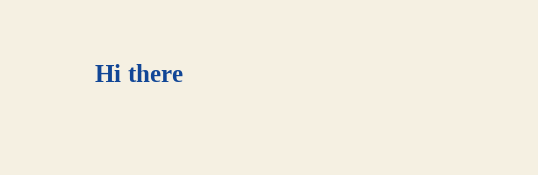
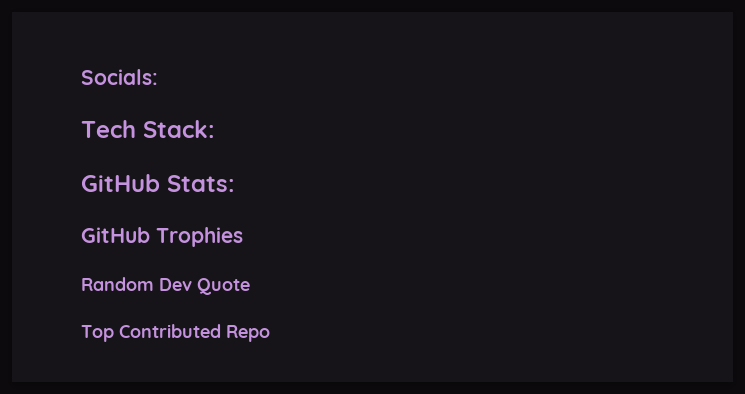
- Hi there
+ Socials:
+ Tech Stack:
+ GitHub Stats:
+ GitHub Trophies
+ Random Dev Quote
+ Top Contributed Repo

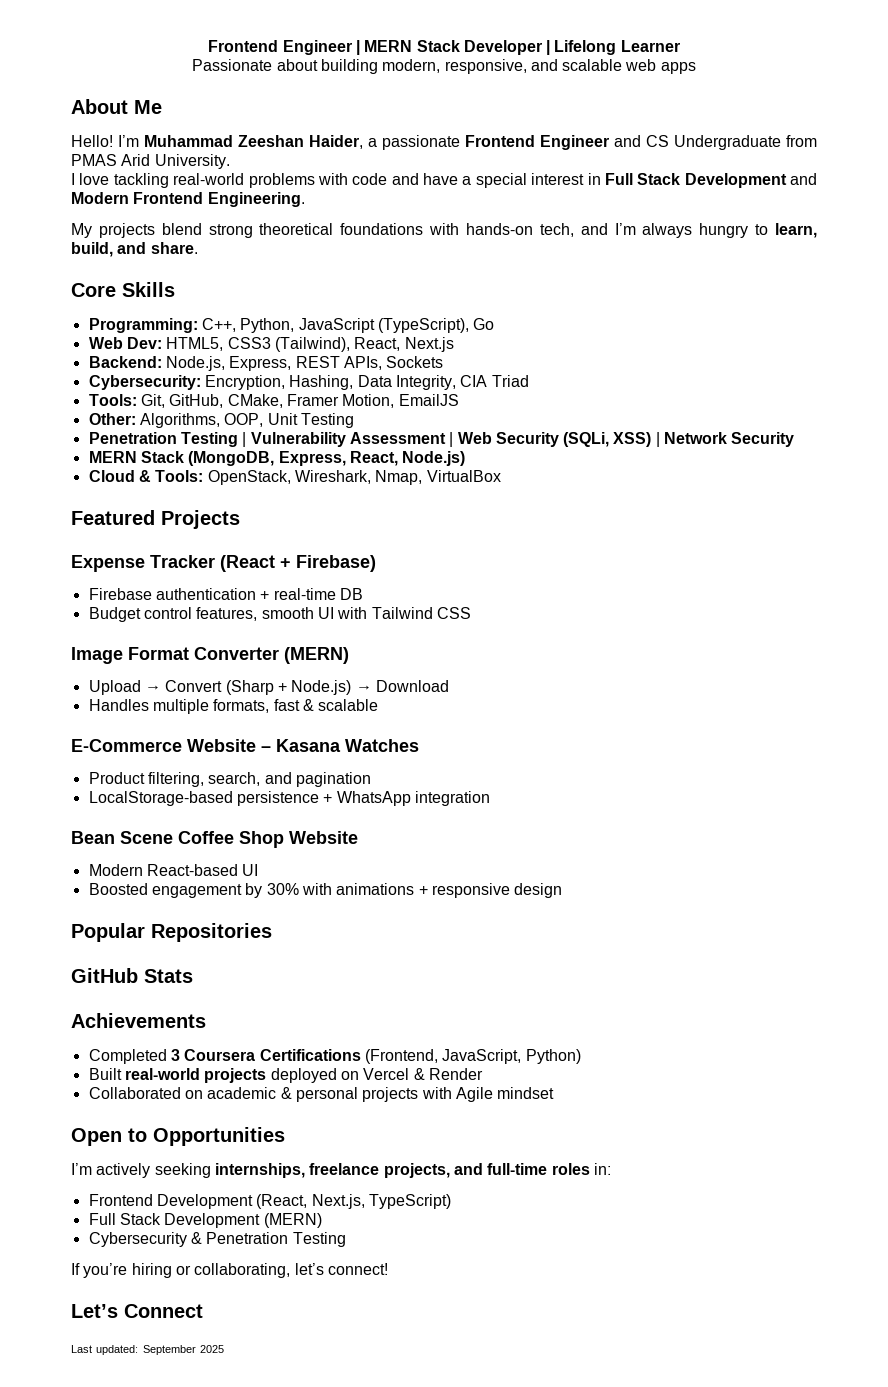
- Socials:
- Tech Stack:
- GitHub Stats:
- GitHub Trophies
- Random Dev Quote
- Top Contributed Repo
+ Frontend Engineer | MERN Stack Developer | Lifelong Learner
+ Passionate about building modern, responsive, and scalable web apps
+ About Me
+ Hello! I’m Muhammad Zeeshan Haider, a passionate Frontend Engineer and CS Undergraduate from PMAS Arid University.
+ I love tackling real-world problems with code and have a special interest in Full Stack Development and Modern Frontend Engineering.
+ My projects blend strong theoretical foundations with hands-on tech, and I’m always hungry to learn, build, and share.
+ Core Skills
+ Programming: C++, Python, JavaScript (TypeScript), Go
+ Web Dev: HTML5, CSS3 (Tailwind), React, Next.js
+ Backend: Node.js, Express, REST APIs, Sockets
+ Cybersecurity: Encryption, Hashing, Data Integrity, CIA Triad
+ Tools: Git, GitHub, CMake, Framer Motion, EmailJS
+ Other: Algorithms, OOP, Unit Testing
+ Penetration Testing | Vulnerability Assessment | Web Security (SQLi, XSS) | Network Security
+ MERN Stack (MongoDB, Express, React, Node.js)
+ Cloud & Tools: OpenStack, Wireshark, Nmap, VirtualBox
+ Featured Projects
+ Expense Tracker (React + Firebase)
+ Firebase authentication + real-time DB
+ Budget control features, smooth UI with Tailwind CSS
+ Image Format Converter (MERN)
+ Upload → Convert (Sharp + Node.js) → Download
+ Handles multiple formats, fast & scalable
+ E-Commerce Website – Kasana Watches
+ Product filtering, search, and pagination
+ LocalStorage-based persistence + WhatsApp integration
+ Bean Scene Coffee Shop Website
+ Modern React-based UI
+ Boosted engagement by 30% with animations + responsive design
+ Popular Repositories
+ GitHub Stats
+ Achievements
+ Completed 3 Coursera Certifications (Frontend, JavaScript, Python)
+ Built real-world projects deployed on Vercel & Render
+ Collaborated on academic & personal projects with Agile mindset
+ Open to Opportunities
+ I’m actively seeking internships, freelance projects, and full-time roles in:
+ Frontend Development (React, Next.js, TypeScript)
+ Full Stack Development (MERN)
+ Cybersecurity & Penetration Testing
+ If you’re hiring or collaborating, let’s connect!
+ Let’s Connect
+ Last updated: September 2025

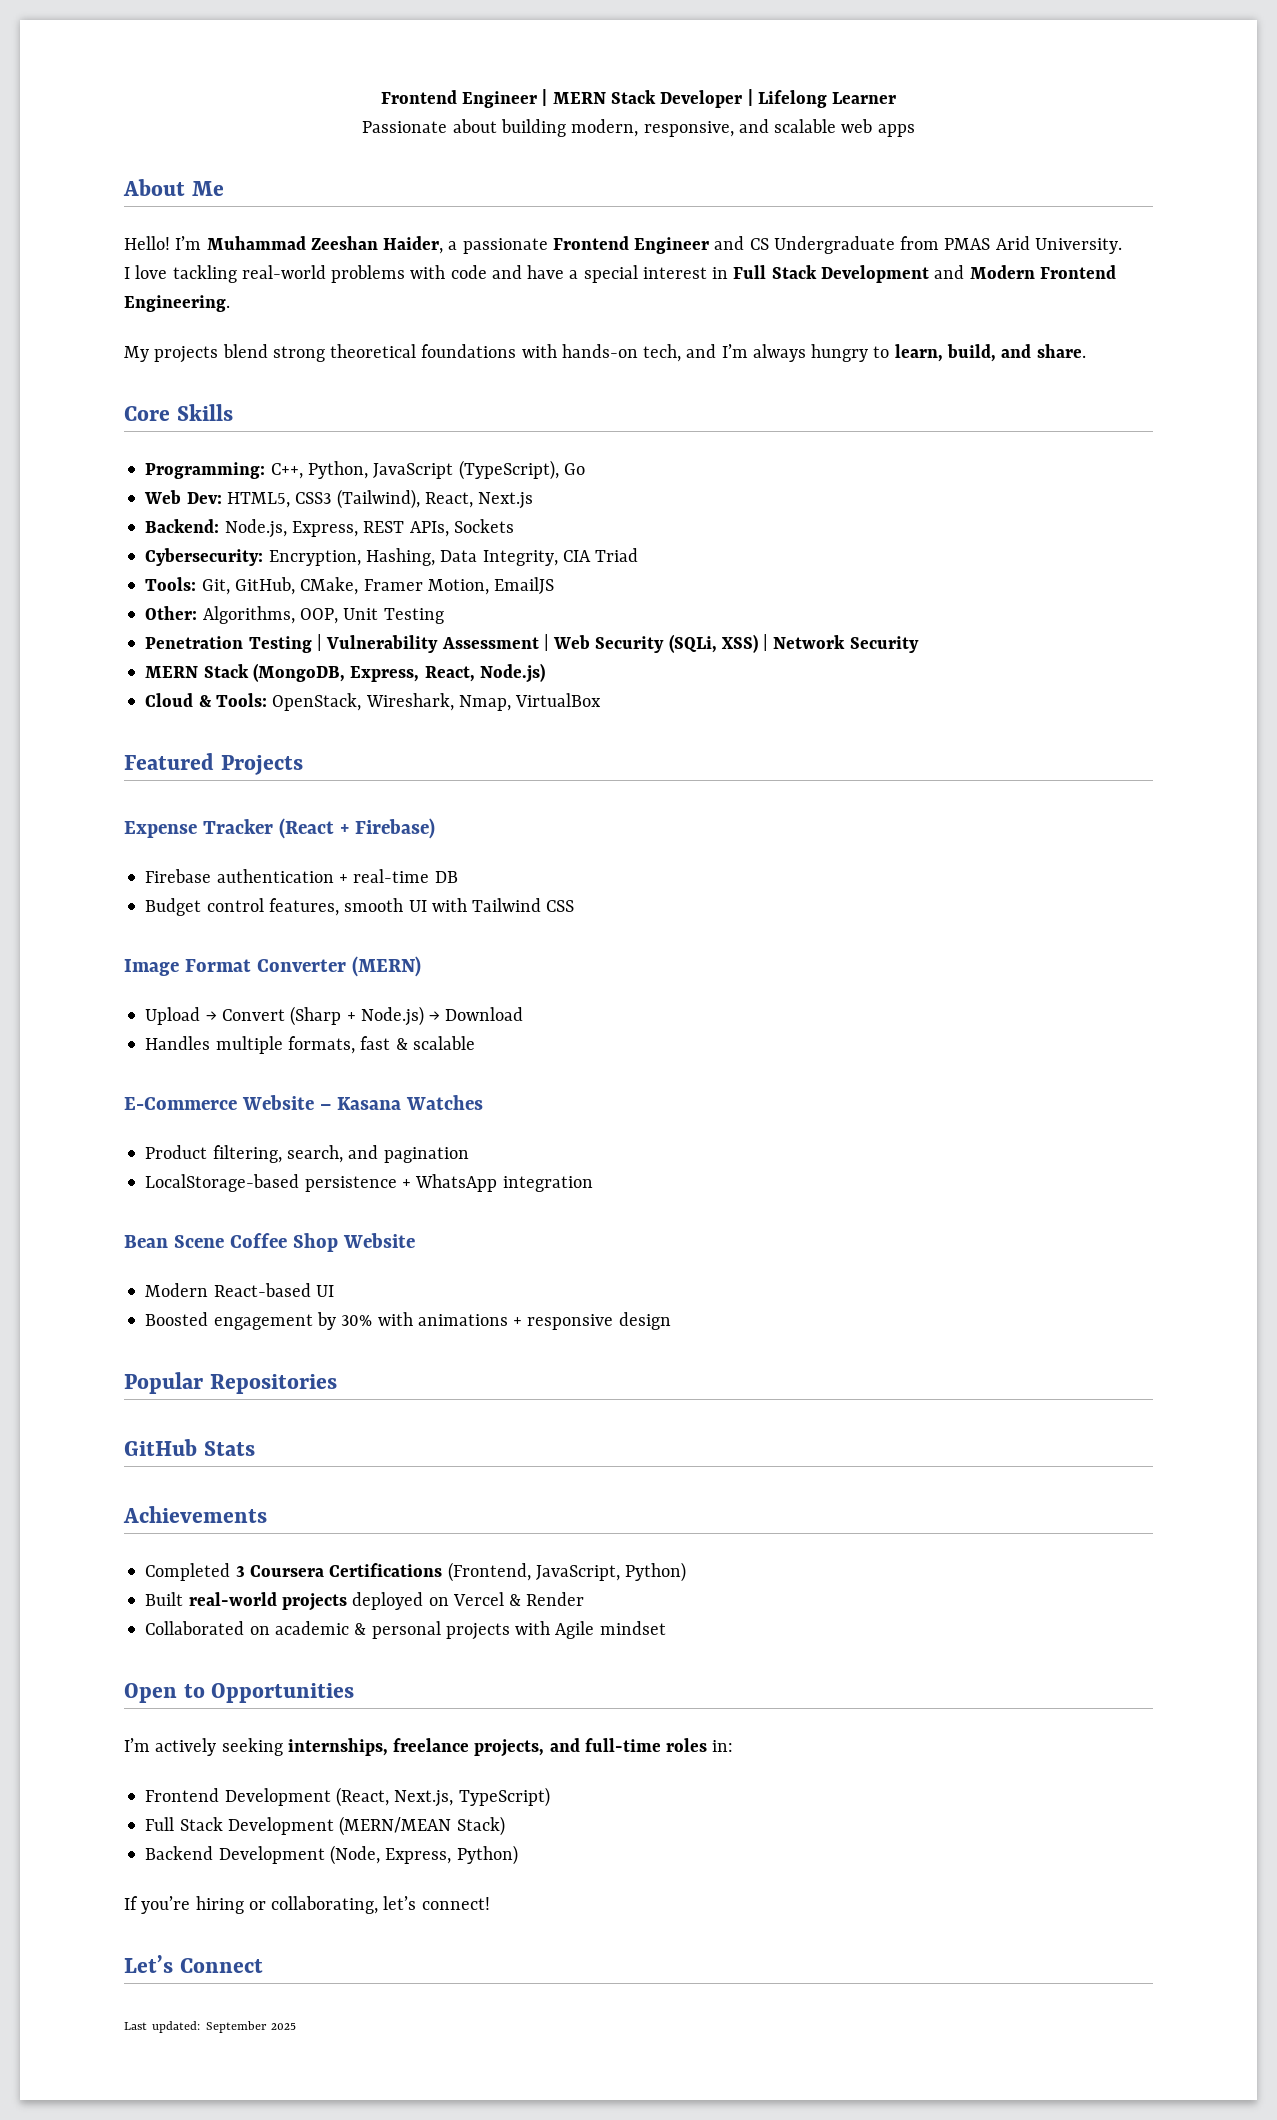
- Full Stack Development (MERN)
- Cybersecurity & Penetration Testing
+ Full Stack Development (MERN/MEAN Stack)
+ Backend Development (Node, Express, Python)

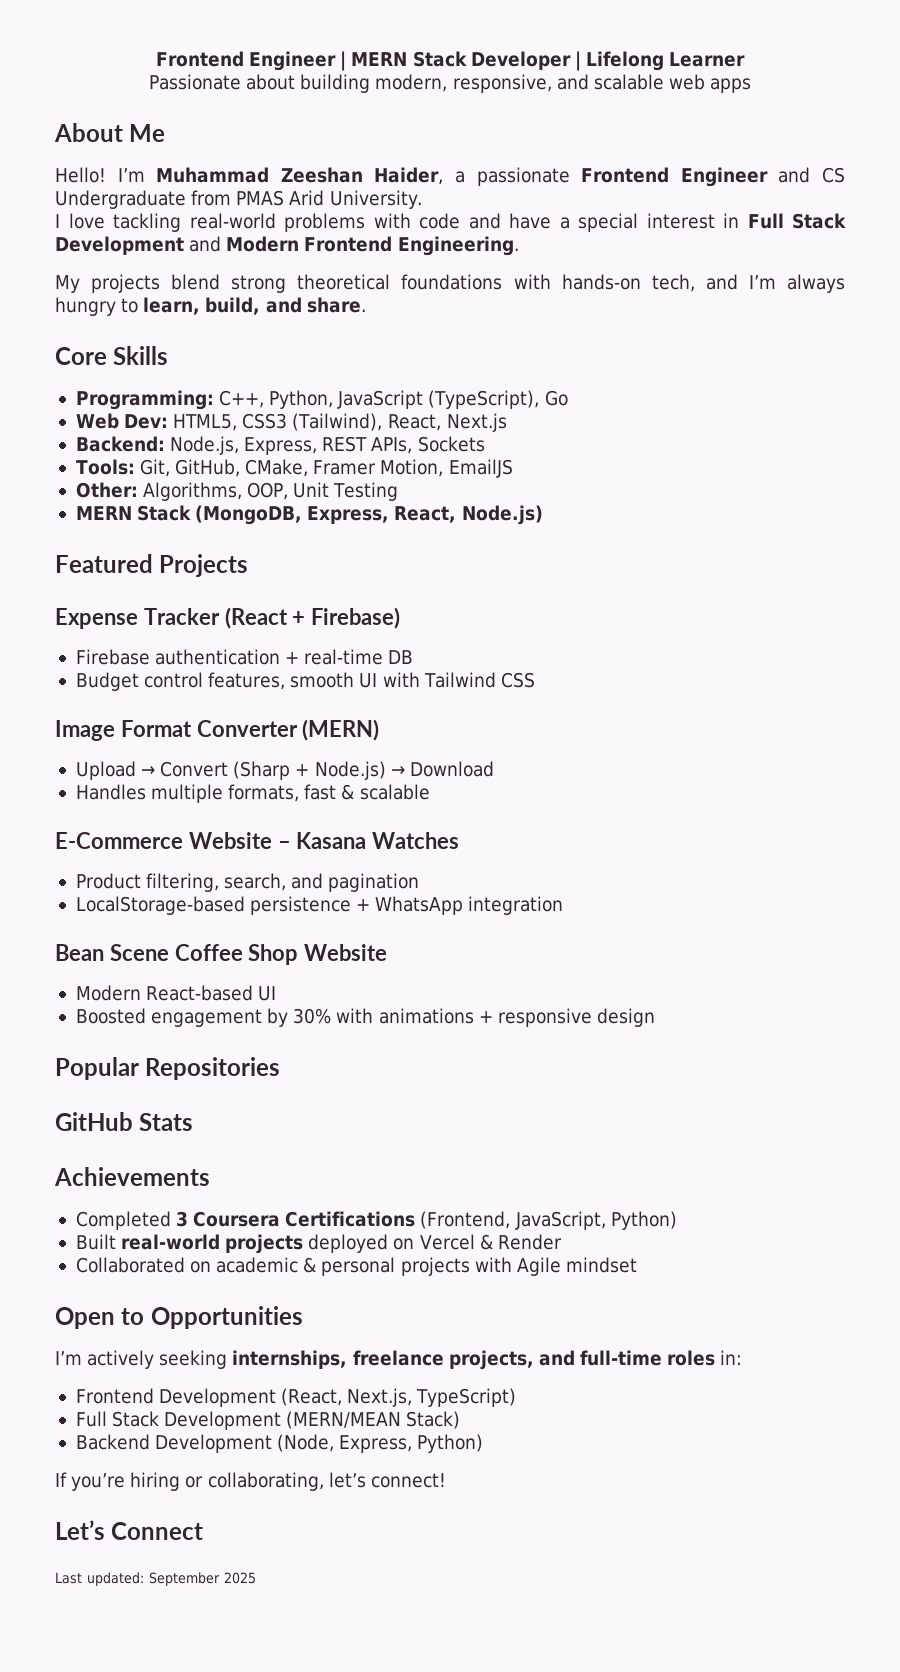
- Cybersecurity: Encryption, Hashing, Data Integrity, CIA Triad
- Penetration Testing | Vulnerability Assessment | Web Security (SQLi, XSS) | Network Security
- Cloud & Tools: OpenStack, Wireshark, Nmap, VirtualBox

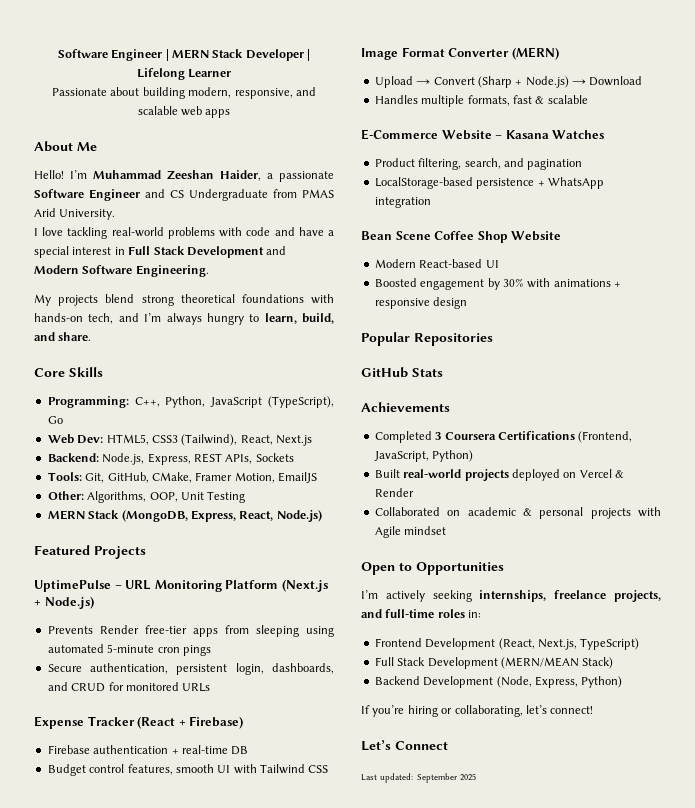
- Frontend Engineer | MERN Stack Developer | Lifelong Learner
+ Software Engineer | MERN Stack Developer | Lifelong Learner
- I’m Muhammad Zeeshan Haider, a passionate Frontend Engineer and CS Undergraduate from PMAS Arid University.
+ I’m Muhammad Zeeshan Haider, a passionate Software Engineer and CS Undergraduate from PMAS Arid University.
- I love tackling real-world problems with code and have a special interest in Full Stack Development and Modern Frontend Engineering.
+ I love tackling real-world problems with code and have a special interest in Full Stack Development and Modern Software Engineering.
+ UptimePulse – URL Monitoring Platform (Next.js + Node.js)
+ Prevents Render free-tier apps from sleeping using automated 5-minute cron pings
+ Secure authentication, persistent login, dashboards, and CRUD for monitored URLs

